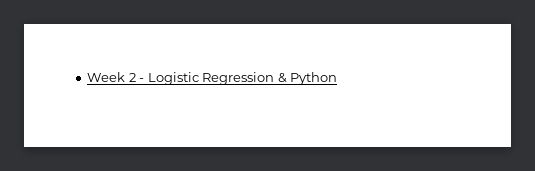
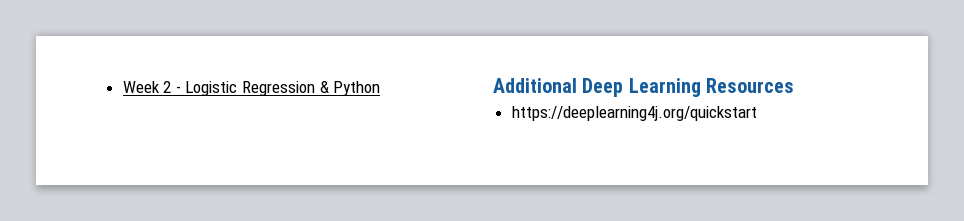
+ Additional Deep Learning Resources
+ https://deeplearning4j.org/quickstart

